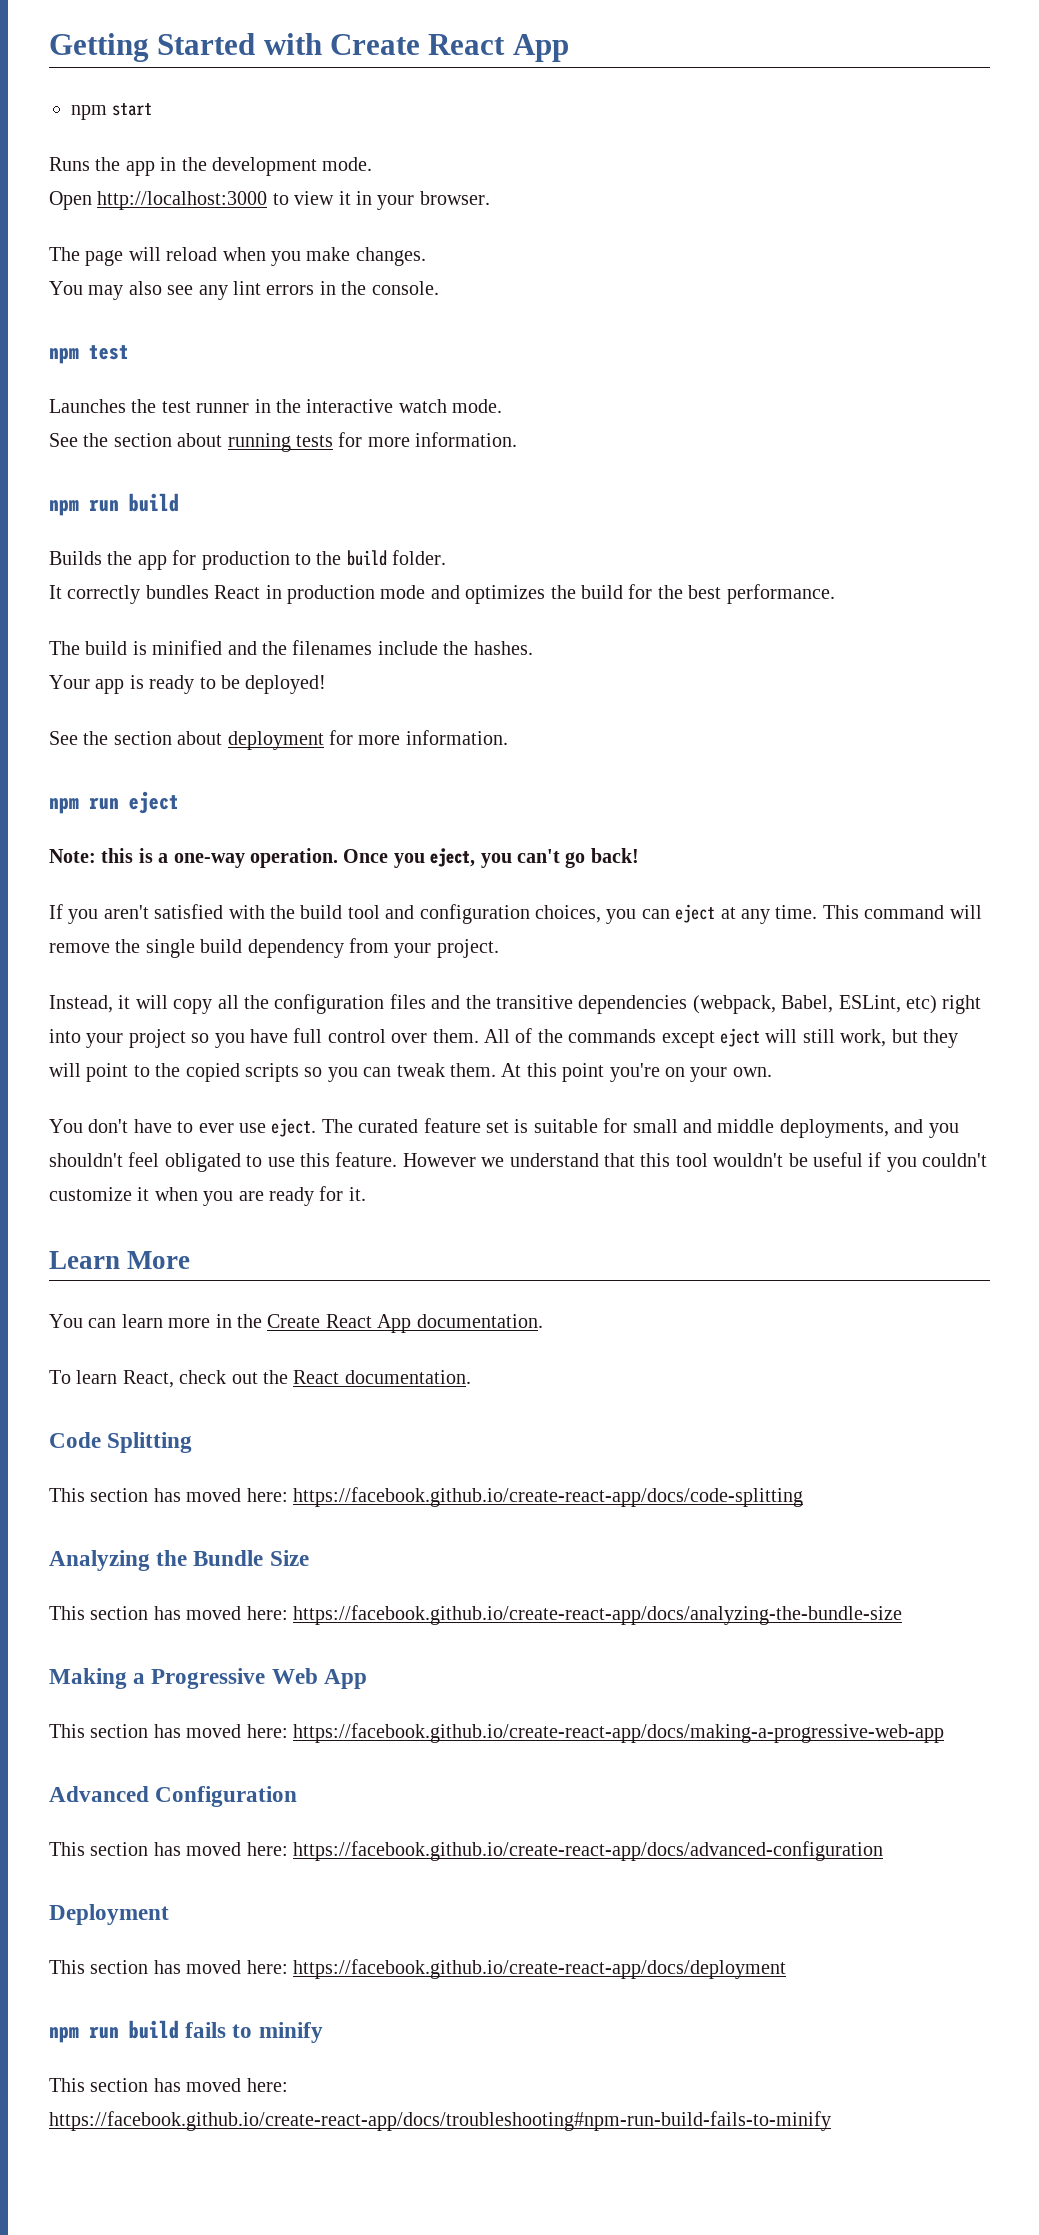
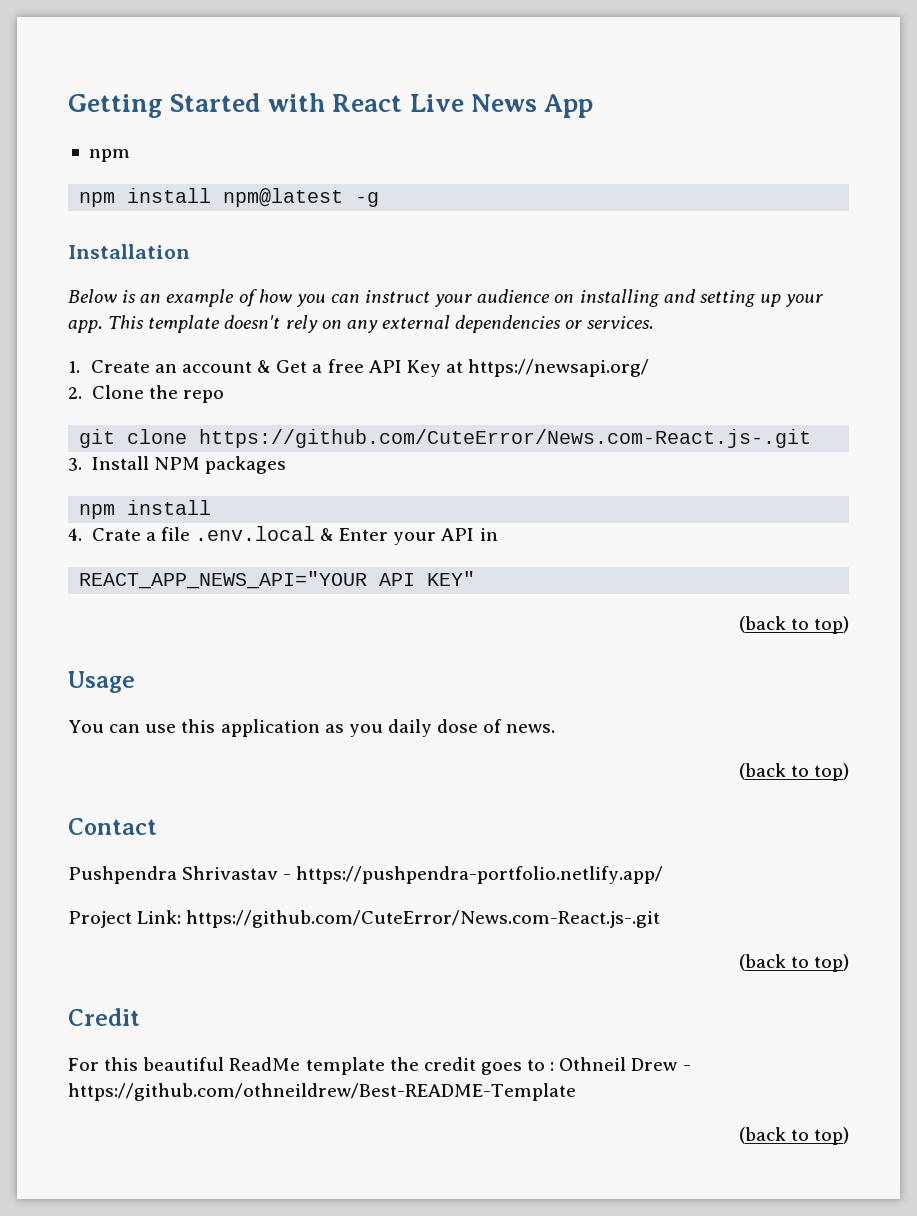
- Getting Started with Create React App
- npm start
- Runs the app in the development mode.
- Open http://localhost:3000 to view it in your browser.
- The page will reload when you make changes.
- You may also see any lint errors in the console.
- npm test
- Launches the test runner in the interactive watch mode.
- See the section about running tests for more information.
- npm run build
- Builds the app for production to the build folder.
- It correctly bundles React in production mode and optimizes the build for the best performance.
- The build is minified and the filenames include the hashes.
- Your app is ready to be deployed!
- See the section about deployment for more information.
- npm run eject
- Note: this is a one-way operation. Once you eject, you can't go back!
- If you aren't satisfied with the build tool and configuration choices, you can eject at any time. This command will remove the single build dependency from your project.
- Instead, it will copy all the configuration files and the transitive dependencies (webpack, Babel, ESLint, etc) right into your project so you have full control over them. All of the commands except eject will still work, but they will point to the copied scripts so you can tweak them. At this point you're on your own.
- You don't have to ever use eject. The curated feature set is suitable for small and middle deployments, and you shouldn't feel obligated to use this feature. However we understand that this tool wouldn't be useful if you couldn't customize it when you are ready for it.
- Learn More
- You can learn more in the Create React App documentation.
- To learn React, check out the React documentation.
- Code Splitting
- This section has moved here: https://facebook.github.io/create-react-app/docs/code-splitting
- Analyzing the Bundle Size
- This section has moved here: https://facebook.github.io/create-react-app/docs/analyzing-the-bundle-size
- Making a Progressive Web App
- This section has moved here: https://facebook.github.io/create-react-app/docs/making-a-progressive-web-app
- Advanced Configuration
- This section has moved here: https://facebook.github.io/create-react-app/docs/advanced-configuration
- Deployment
- This section has moved here: https://facebook.github.io/create-react-app/docs/deployment
- npm run build fails to minify
- This section has moved here: https://facebook.github.io/create-react-app/docs/troubleshooting#npm-run-build-fails-to-minify
+ Getting Started with React Live News App
+ npm
+ npm install npm@latest -g
+ Installation
+ Below is an example of how you can instruct your audience on installing and setting up your app. This template doesn't rely on any external dependencies or services.
+ 1. Create an account & Get a free API Key at https://newsapi.org/
+ 2. Clone the repo
+ git clone https://github.com/CuteError/News.com-React.js-.git
+ 3. Install NPM packages
+ npm install
+ 4. Crate a file .env.local & Enter your API in
+ REACT_APP_NEWS_API="YOUR API KEY"
+ (back to top)
+ Usage
+ You can use this application as you daily dose of news.
+ (back to top)
+ Contact
+ Pushpendra Shrivastav - https://pushpendra-portfolio.netlify.app/
+ Project Link: https://github.com/CuteError/News.com-React.js-.git
+ (back to top)
+ Credit
+ For this beautiful ReadMe template the credit goes to : Othneil Drew - https://github.com/othneildrew/Best-README-Template
+ (back to top)

